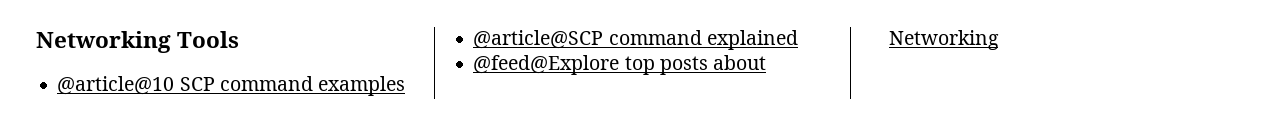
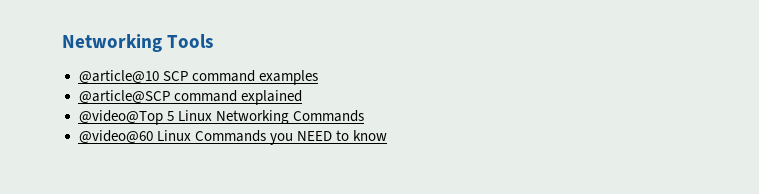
- @feed@Explore top posts about Networking
+ @video@Top 5 Linux Networking Commands
+ @video@60 Linux Commands you NEED to know

